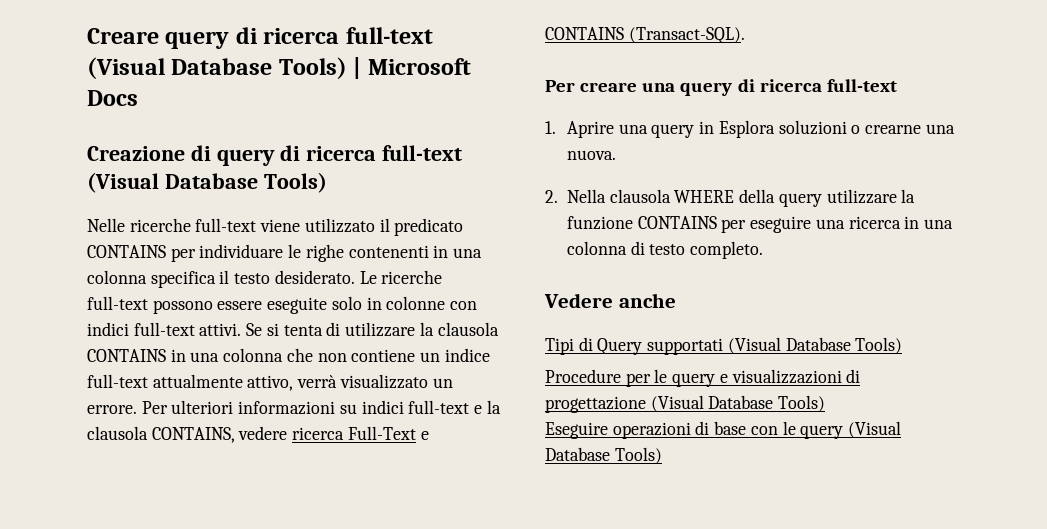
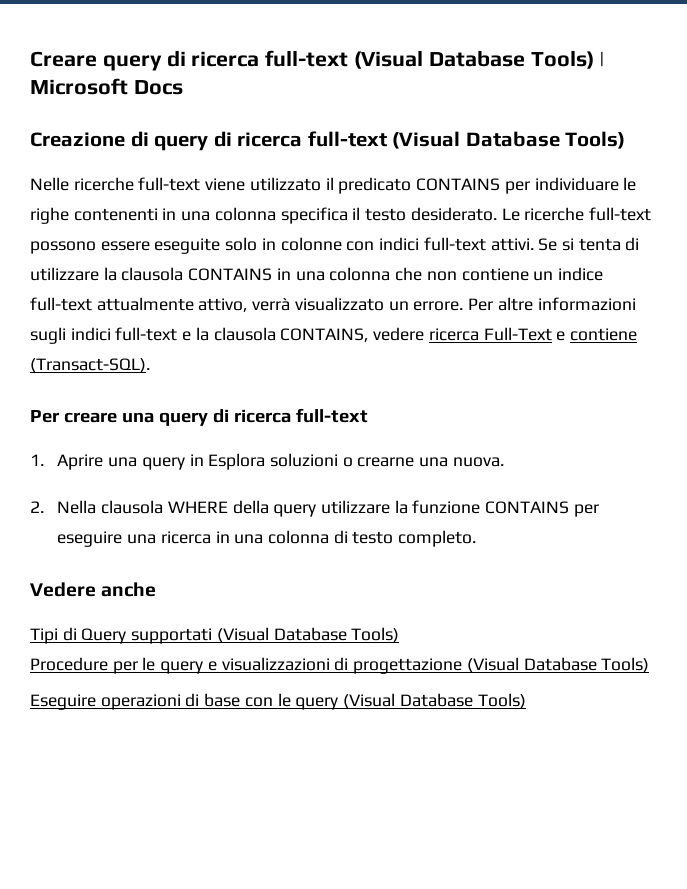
- Per ulteriori informazioni su indici full-text e la clausola CONTAINS, vedere ricerca Full-Text e CONTAINS (Transact-SQL).
+ Per altre informazioni sugli indici full-text e la clausola CONTAINS, vedere ricerca Full-Text e contiene (Transact-SQL).

